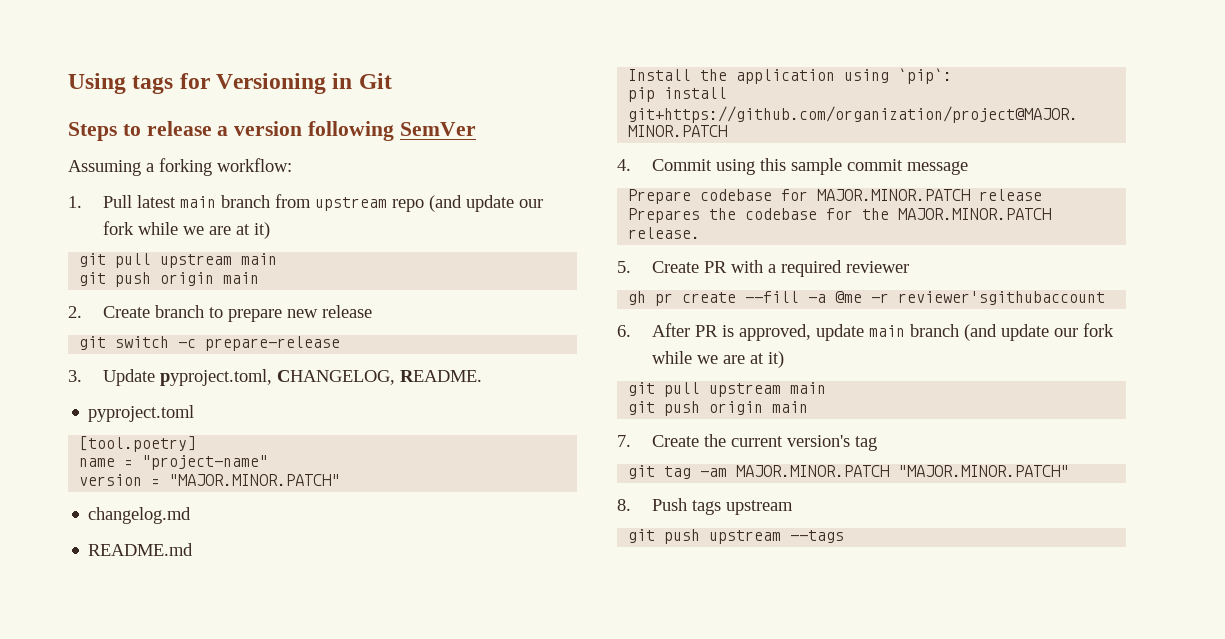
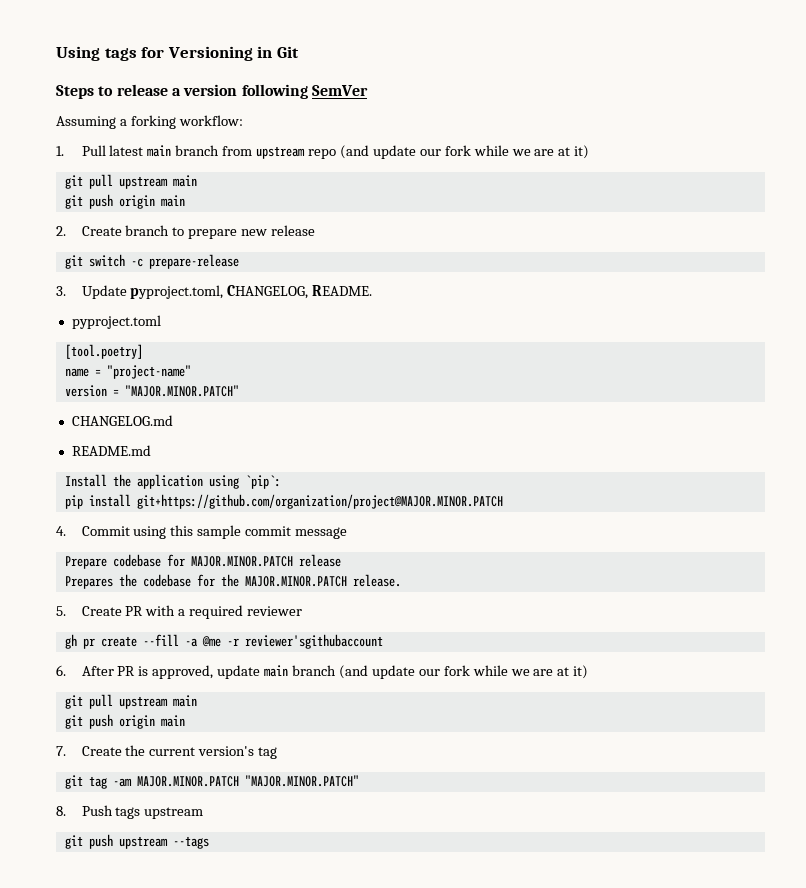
- changelog.md
+ CHANGELOG.md

